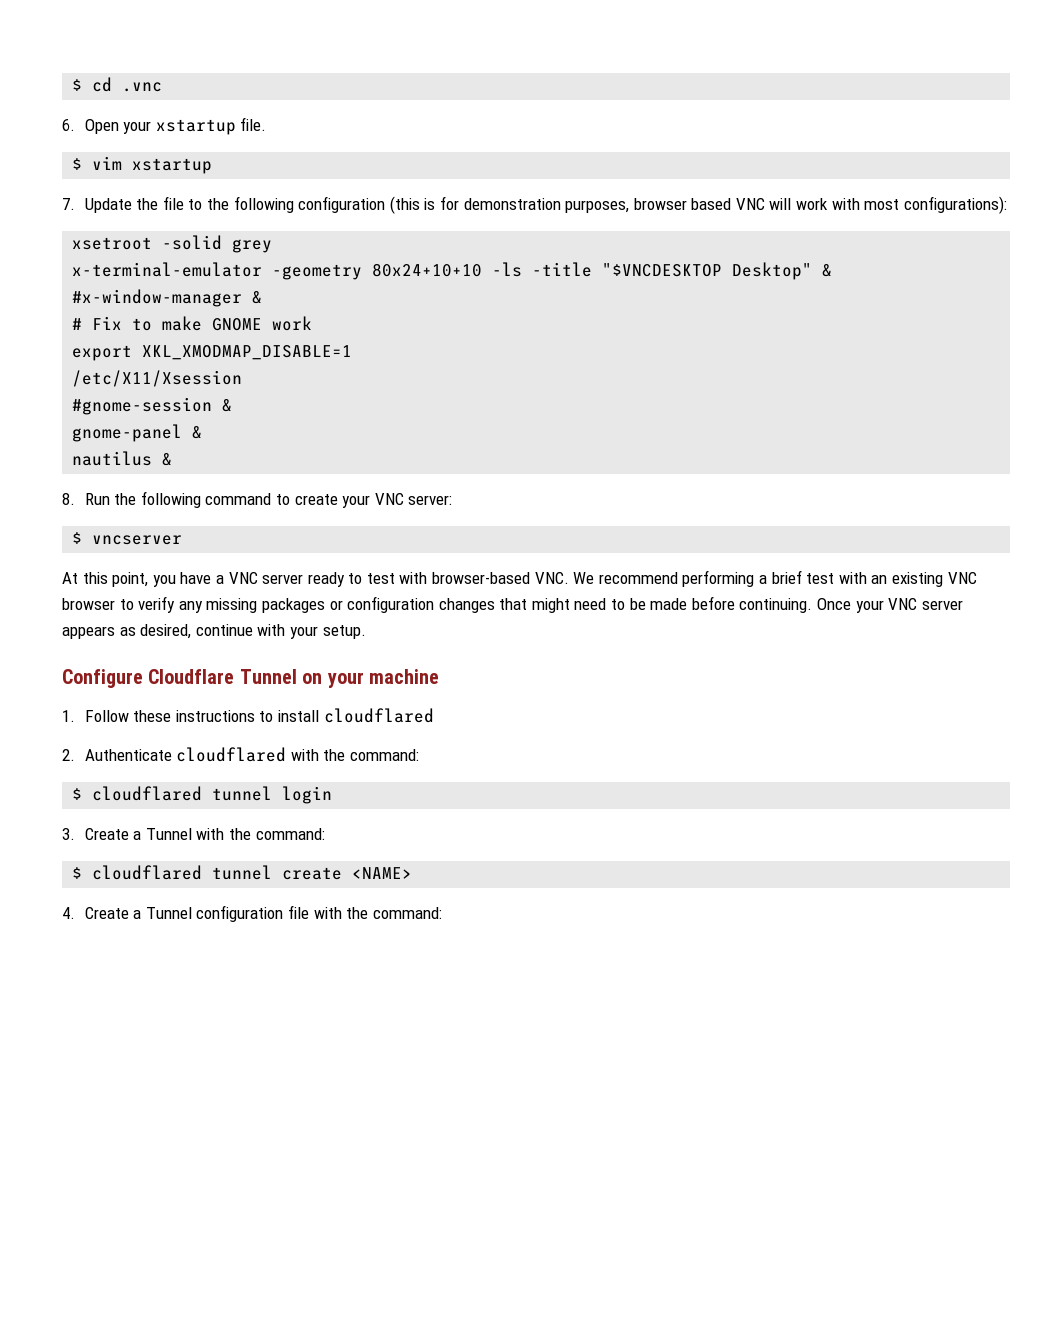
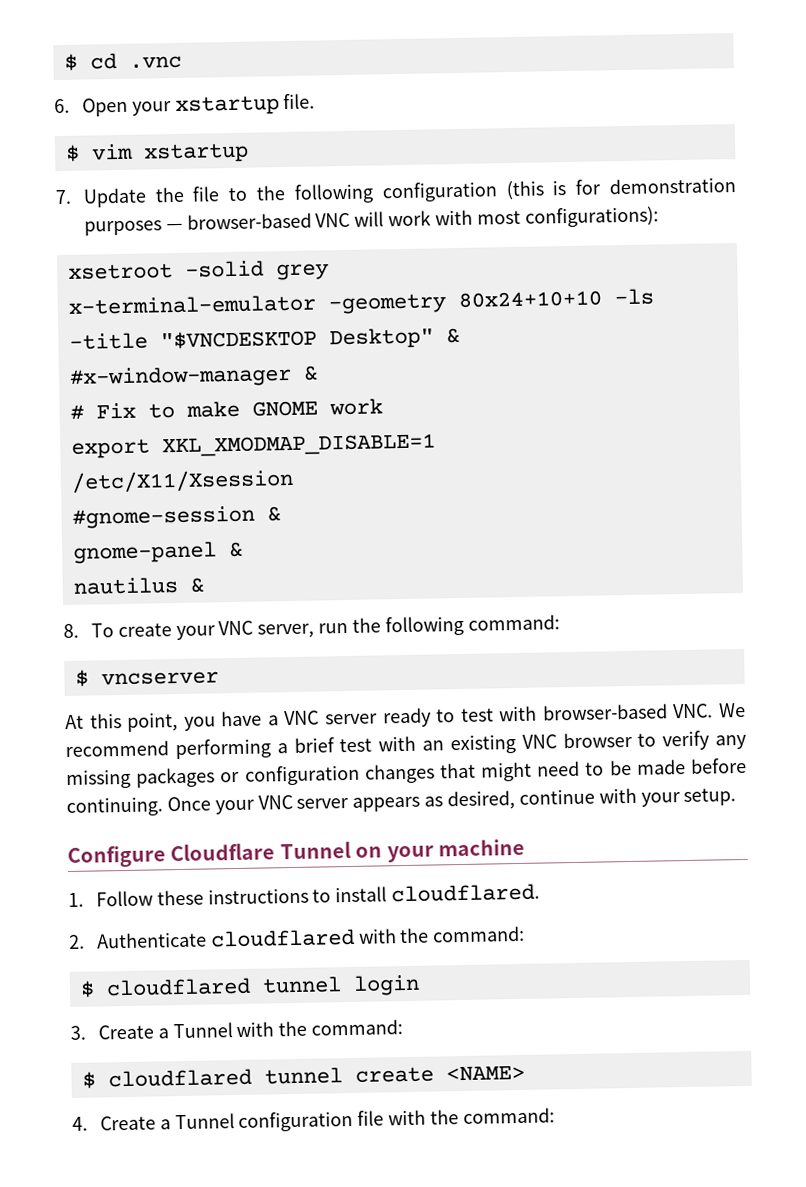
- 7. Update the file to the following configuration (this is for demonstration purposes, browser based VNC will work with most configurations):
+ 7. Update the file to the following configuration (this is for demonstration purposes — browser-based VNC will work with most configurations):
- 8. Run the following command to create your VNC server:
+ 8. To create your VNC server, run the following command:
- 1. Follow these instructions to install cloudflared
+ 1. Follow these instructions to install cloudflared.

